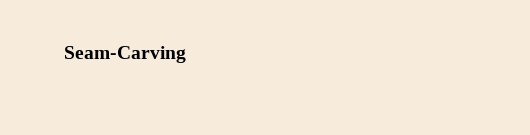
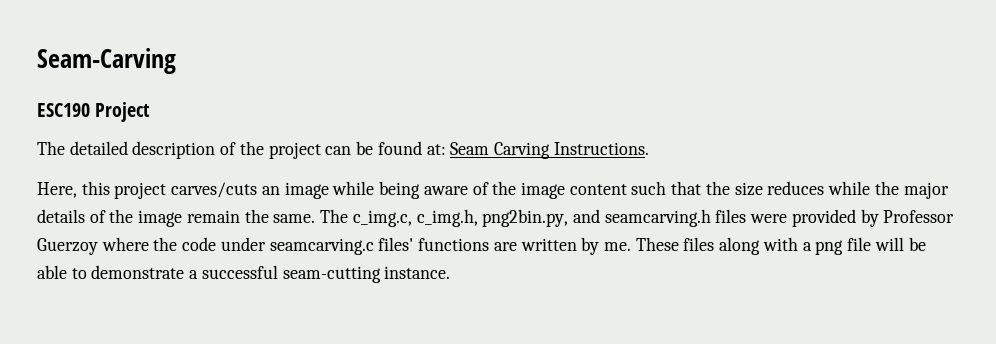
+ ESC190 Project
+ The detailed description of the project can be found at: Seam Carving Instructions.
+ Here, this project carves/cuts an image while being aware of the image content such that the size reduces while the major details of the image remain the same. The c_img.c, c_img.h, png2bin.py, and seamcarving.h files were provided by Professor Guerzoy where the code under seamcarving.c files' functions are written by me. These files along with a png file will be able to demonstrate a successful seam-cutting instance.

